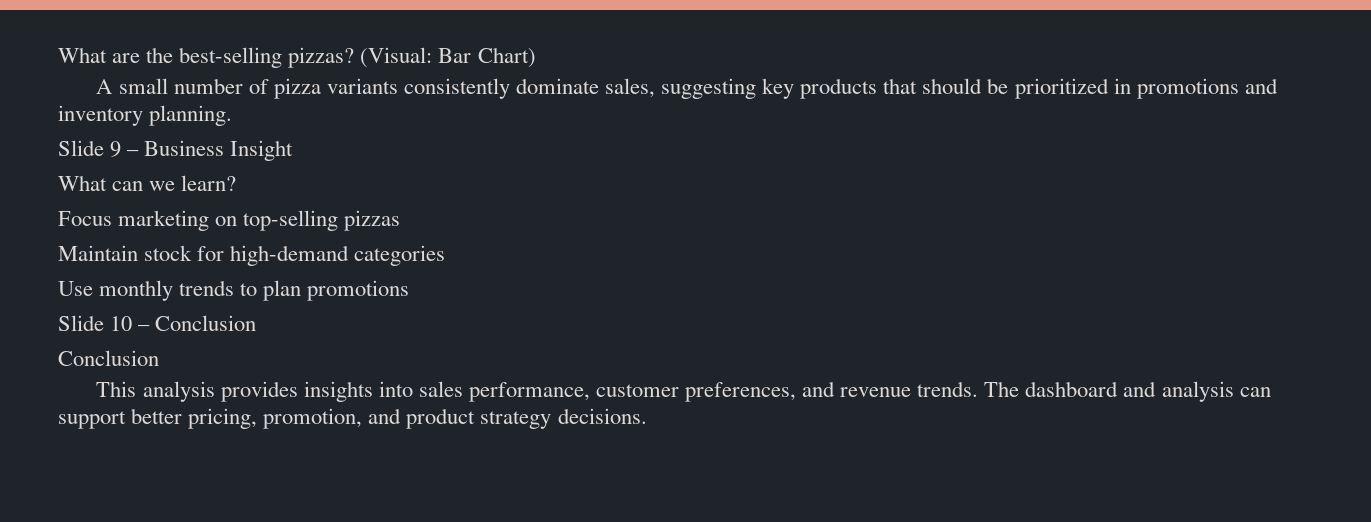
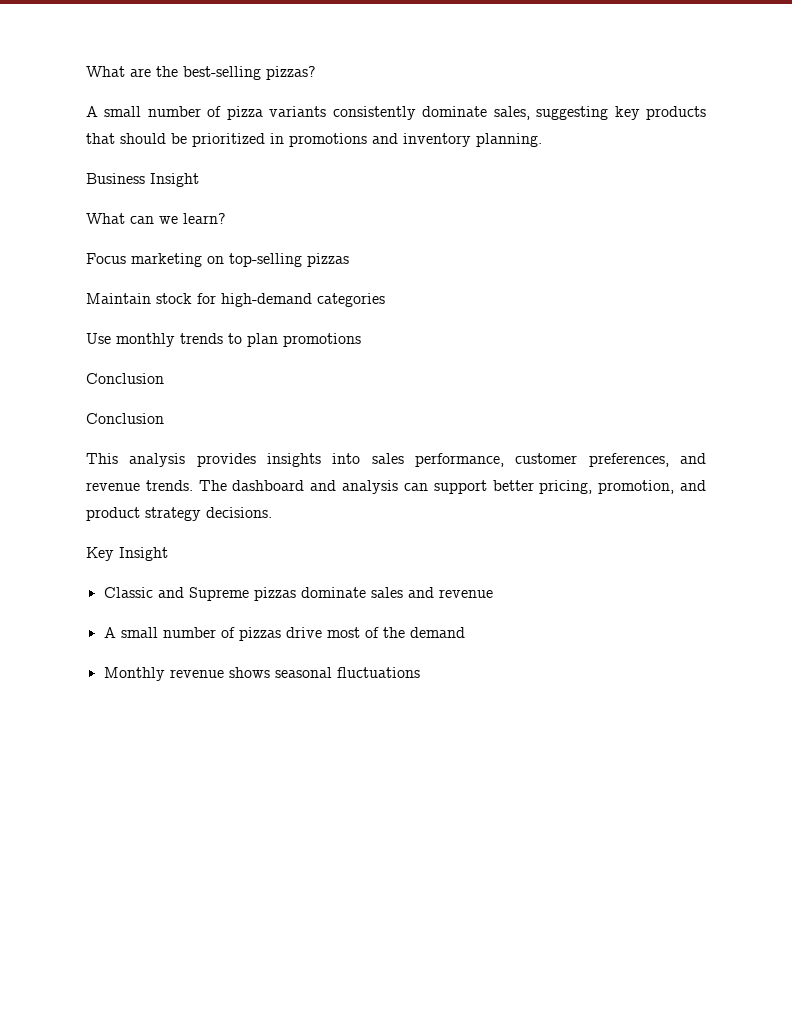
- (Visual: Bar Chart)
- Slide 9 – Business Insight
+ Business Insight
  Use monthly trends to plan promotions
- Slide 10 – Conclusion
+ Conclusion
+ Key Insight
+ Classic and Supreme pizzas dominate sales and revenue
+ A small number of pizzas drive most of the demand
+ Monthly revenue shows seasonal fluctuations

